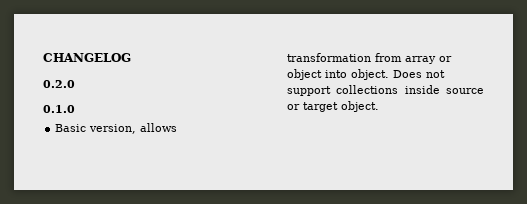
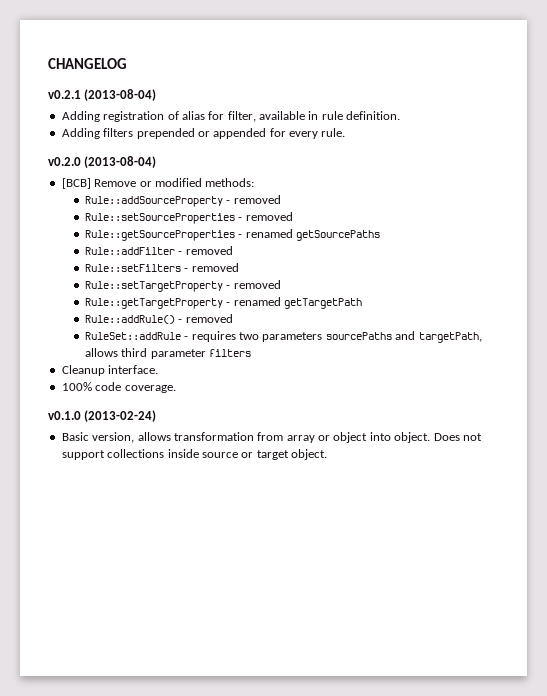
- 0.2.0
- 0.1.0
+ v0.2.1 (2013-08-04)
+ Adding registration of alias for filter, available in rule definition.
+ Adding filters prepended or appended for every rule.
+ v0.2.0 (2013-08-04)
+ [BCB] Remove or modified methods:
+ Rule::addSourceProperty - removed
+ Rule::setSourceProperties - removed
+ Rule::getSourceProperties - renamed getSourcePaths
+ Rule::addFilter - removed
+ Rule::setFilters - removed
+ Rule::setTargetProperty - removed
+ Rule::getTargetProperty - renamed getTargetPath
+ Rule::addRule() - removed
+ RuleSet::addRule - requires two parameters sourcePaths and targetPath, allows third parameter filters
+ Cleanup interface.
+ 100% code coverage.
+ v0.1.0 (2013-02-24)

